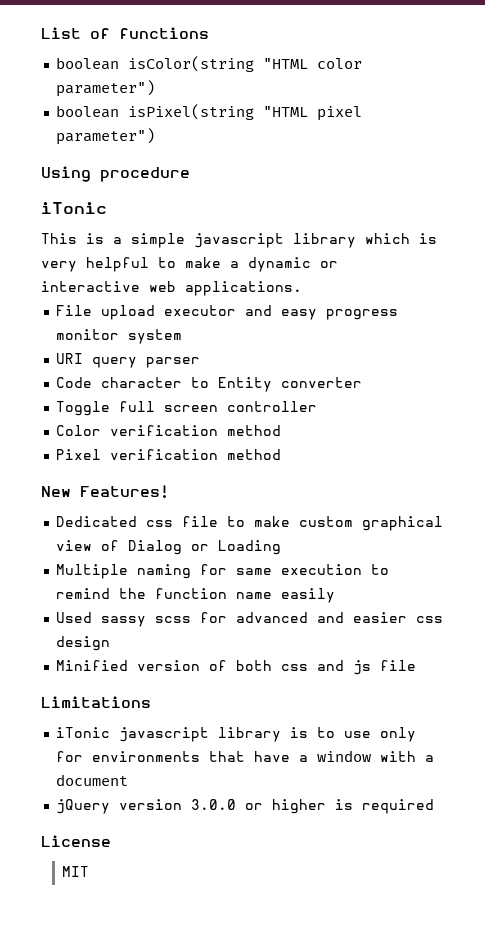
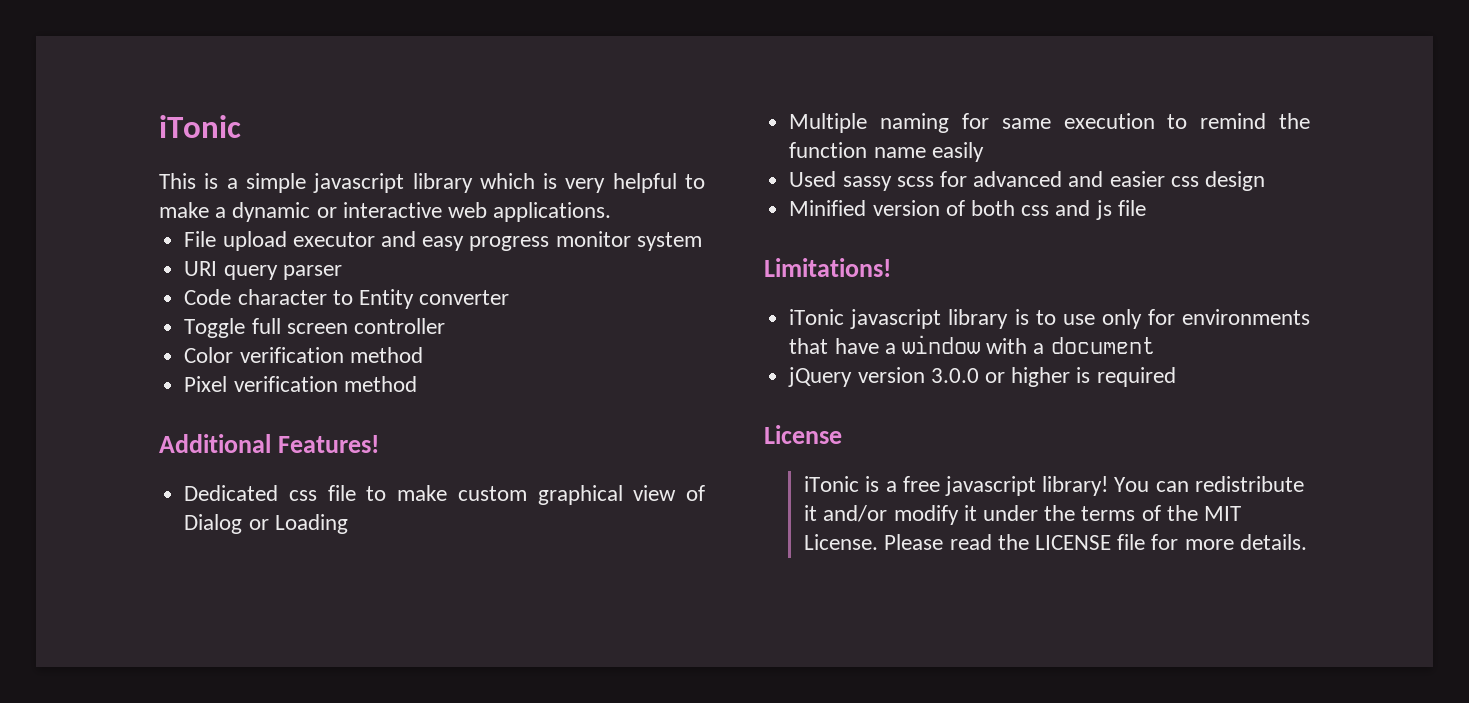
- List of functions
- boolean isColor(string "HTML color parameter")
- boolean isPixel(string "HTML pixel parameter")
- Using procedure
- New Features!
+ Additional Features!
- Limitations
+ Limitations!
- MIT
+ iTonic is a free javascript library! You can redistribute it and/or modify it under the terms of the MIT License. Please read the LICENSE file for more details.

